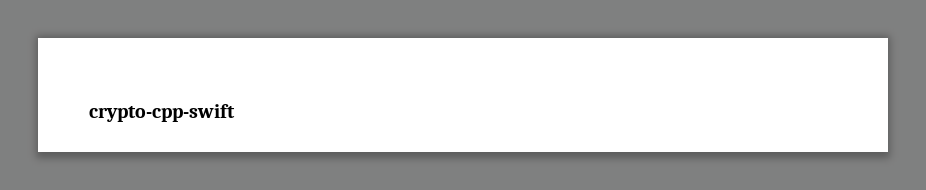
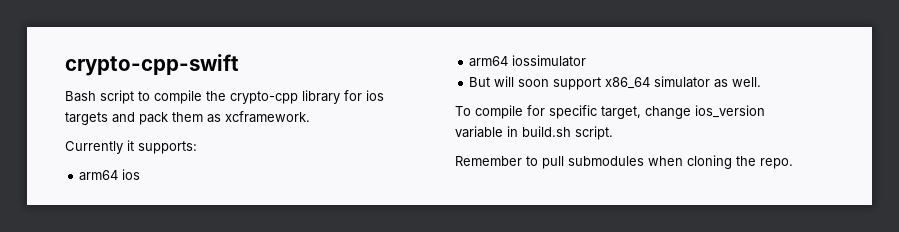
+ Bash script to compile the crypto-cpp library for ios targets and pack them as xcframework.
+ Currently it supports:
+ arm64 ios
+ arm64 iossimulator
+ But will soon support x86_64 simulator as well.
+ To compile for specific target, change ios_version variable in build.sh script.
+ Remember to pull submodules when cloning the repo.

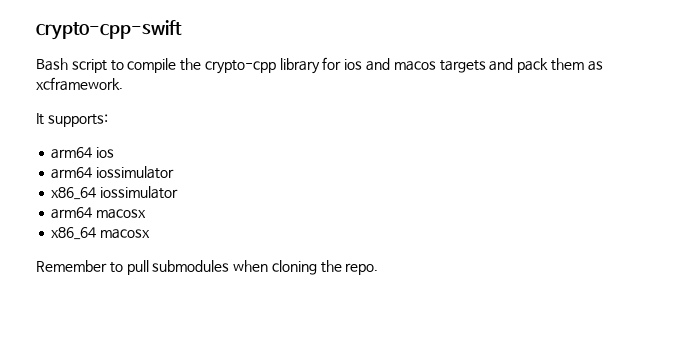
- Bash script to compile the crypto-cpp library for ios targets and pack them as xcframework.
+ Bash script to compile the crypto-cpp library for ios and macos targets and pack them as xcframework.
- Currently it supports:
+ It supports:
- But will soon support x86_64 simulator as well.
- To compile for specific target, change ios_version variable in build.sh script.
+ x86_64 iossimulator
+ arm64 macosx
+ x86_64 macosx

